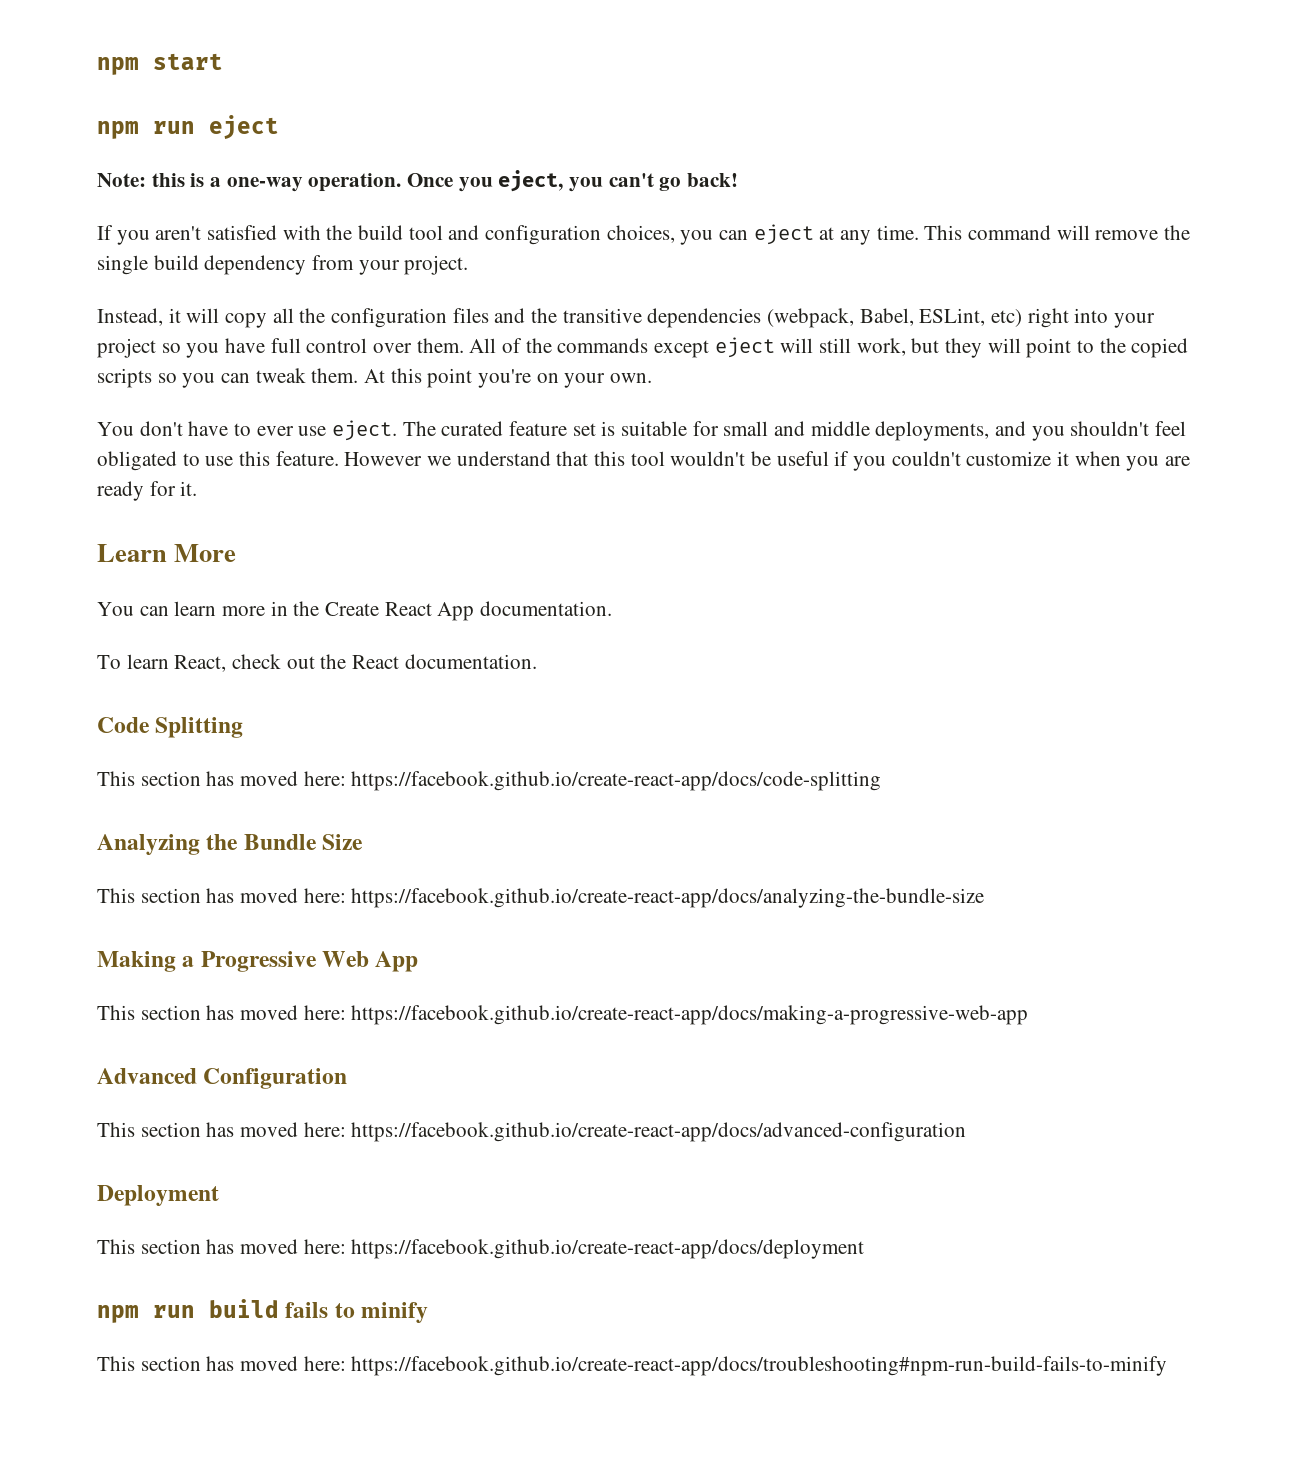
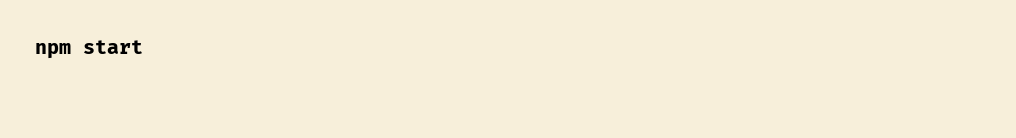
- npm run eject
- Note: this is a one-way operation. Once you eject, you can't go back!
- If you aren't satisfied with the build tool and configuration choices, you can eject at any time. This command will remove the single build dependency from your project.
- Instead, it will copy all the configuration files and the transitive dependencies (webpack, Babel, ESLint, etc) right into your project so you have full control over them. All of the commands except eject will still work, but they will point to the copied scripts so you can tweak them. At this point you're on your own.
- You don't have to ever use eject. The curated feature set is suitable for small and middle deployments, and you shouldn't feel obligated to use this feature. However we understand that this tool wouldn't be useful if you couldn't customize it when you are ready for it.
- Learn More
- You can learn more in the Create React App documentation.
- To learn React, check out the React documentation.
- Code Splitting
- This section has moved here: https://facebook.github.io/create-react-app/docs/code-splitting
- Analyzing the Bundle Size
- This section has moved here: https://facebook.github.io/create-react-app/docs/analyzing-the-bundle-size
- Making a Progressive Web App
- This section has moved here: https://facebook.github.io/create-react-app/docs/making-a-progressive-web-app
- Advanced Configuration
- This section has moved here: https://facebook.github.io/create-react-app/docs/advanced-configuration
- Deployment
- This section has moved here: https://facebook.github.io/create-react-app/docs/deployment
- npm run build fails to minify
- This section has moved here: https://facebook.github.io/create-react-app/docs/troubleshooting#npm-run-build-fails-to-minify

